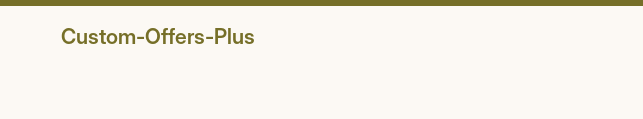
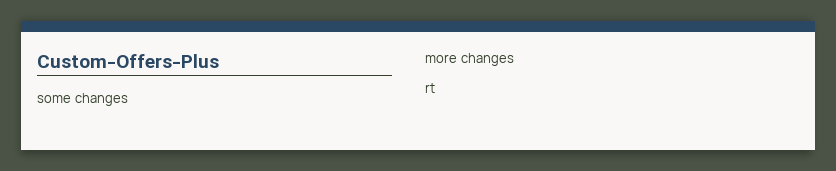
+ some changes
+ more changes
+ rt

